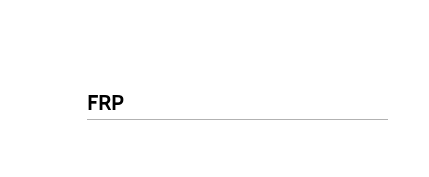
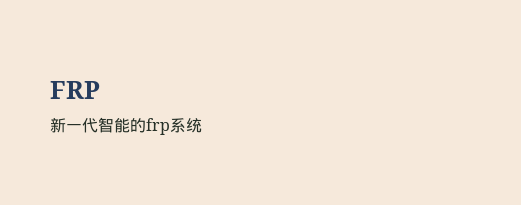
+ 新一代智能的frp系统

